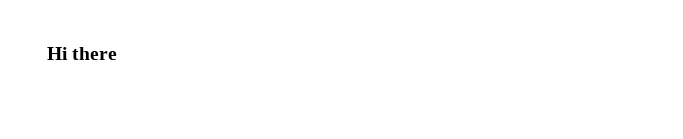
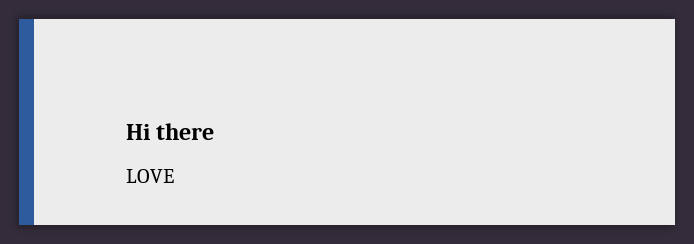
+ LOVE

